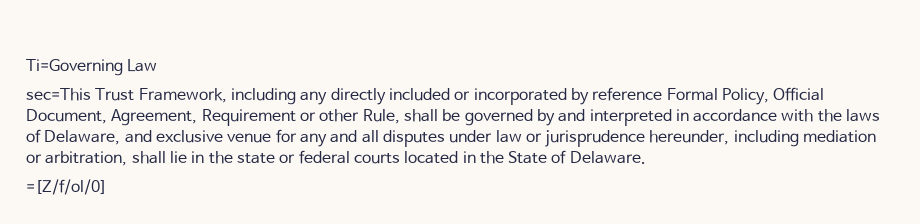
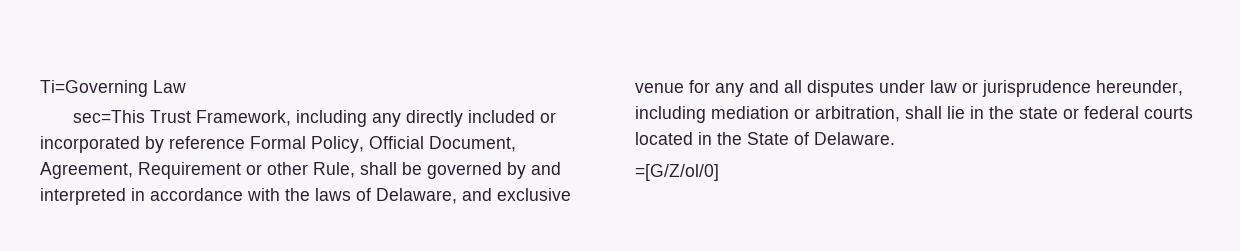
- =[Z/f/ol/0]
+ =[G/Z/ol/0]

